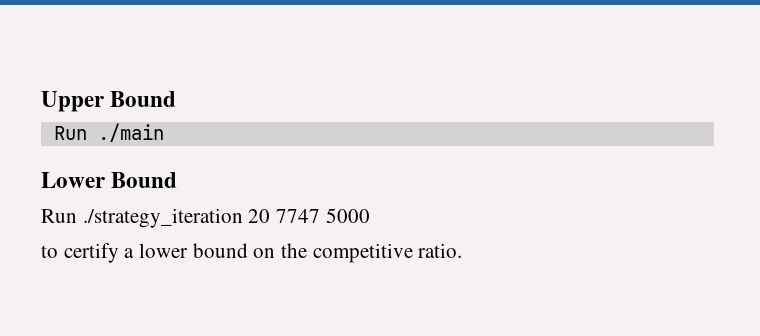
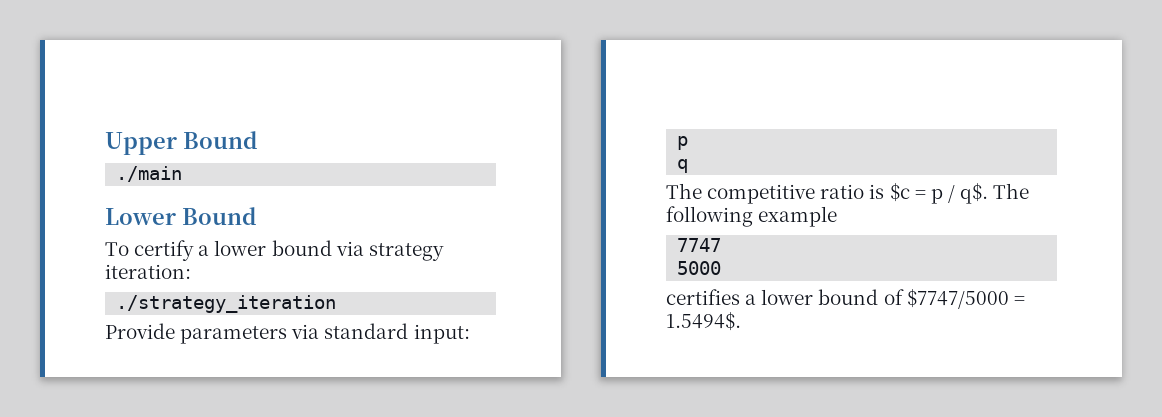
- Run ./main
+ ./main
- Run ./strategy_iteration 20 7747 5000
- to certify a lower bound on the competitive ratio.
+ To certify a lower bound via strategy iteration:
+ ./strategy_iteration
+ Provide parameters via standard input:
+ p
+ q
+ The competitive ratio is $c = p / q$. The following example
+ 7747
+ 5000
+ certifies a lower bound of $7747/5000 = 1.5494$.

